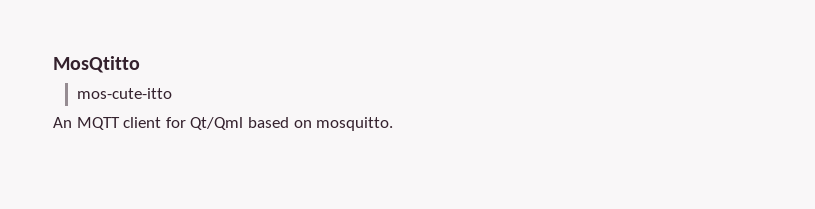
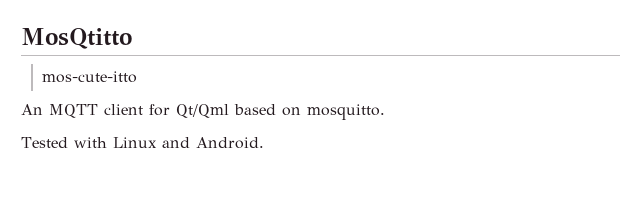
+ Tested with Linux and Android.

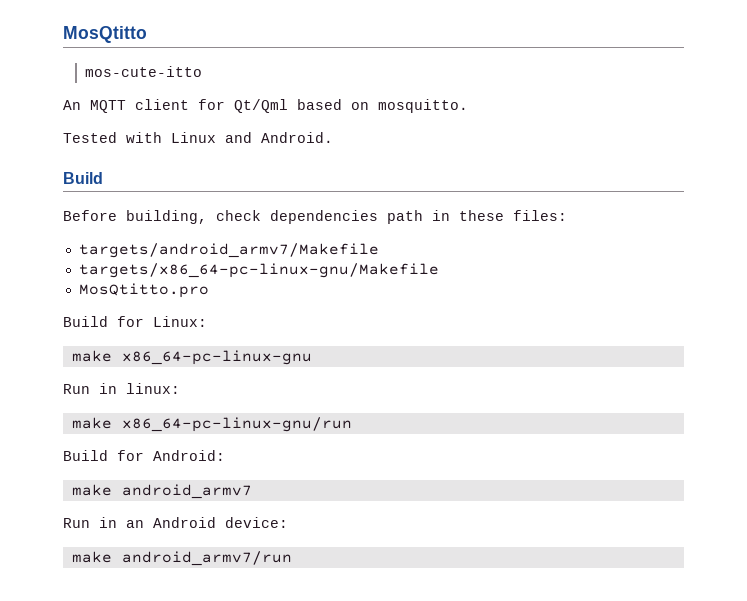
  Tested with Linux and Android.
+ Build
+ Before building, check dependencies path in these files:
+ targets/android_armv7/Makefile
+ targets/x86_64-pc-linux-gnu/Makefile
+ MosQtitto.pro
+ Build for Linux:
+ make x86_64-pc-linux-gnu
+ Run in linux:
+ make x86_64-pc-linux-gnu/run
+ Build for Android:
+ make android_armv7
+ Run in an Android device:
+ make android_armv7/run

